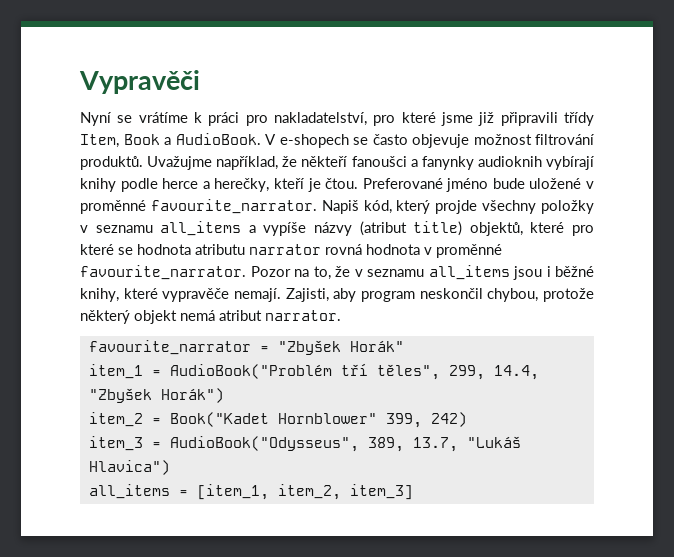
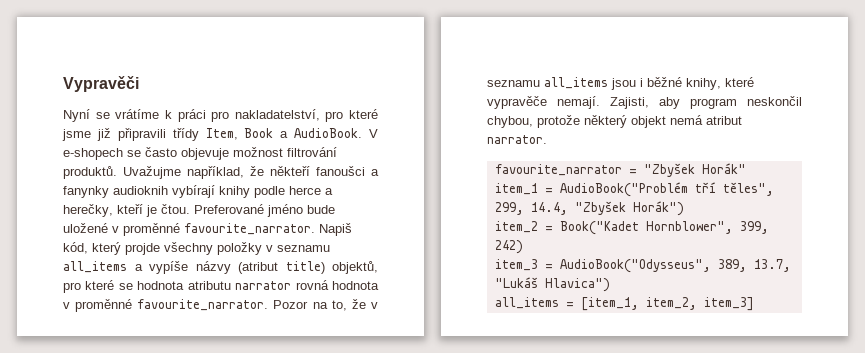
- Napiš kód, který projde všechny položky v seznamu all_items a vypíše názvy (atribut title) objektů, které pro které se hodnota atributu narrator rovná hodnota v proměnné favourite_narrator.
+ Napiš kód, který projde všechny položky v seznamu all_items a vypíše názvy (atribut title) objektů, pro které se hodnota atributu narrator rovná hodnota v proměnné favourite_narrator.
- item_2 = Book("Kadet Hornblower" 399, 242)
+ item_2 = Book("Kadet Hornblower", 399, 242)

